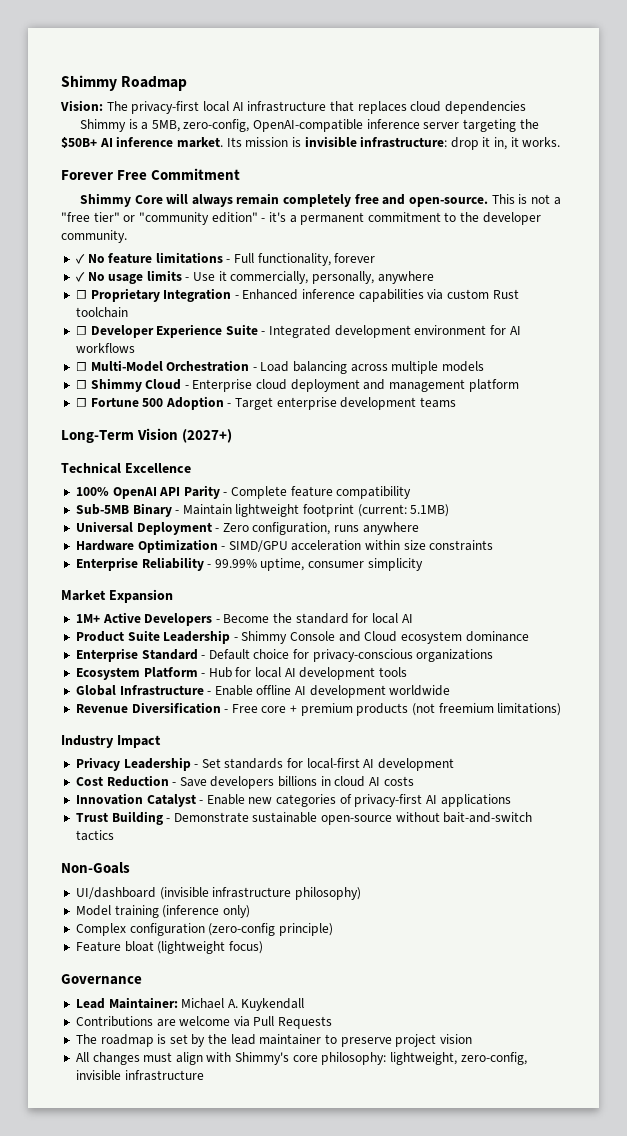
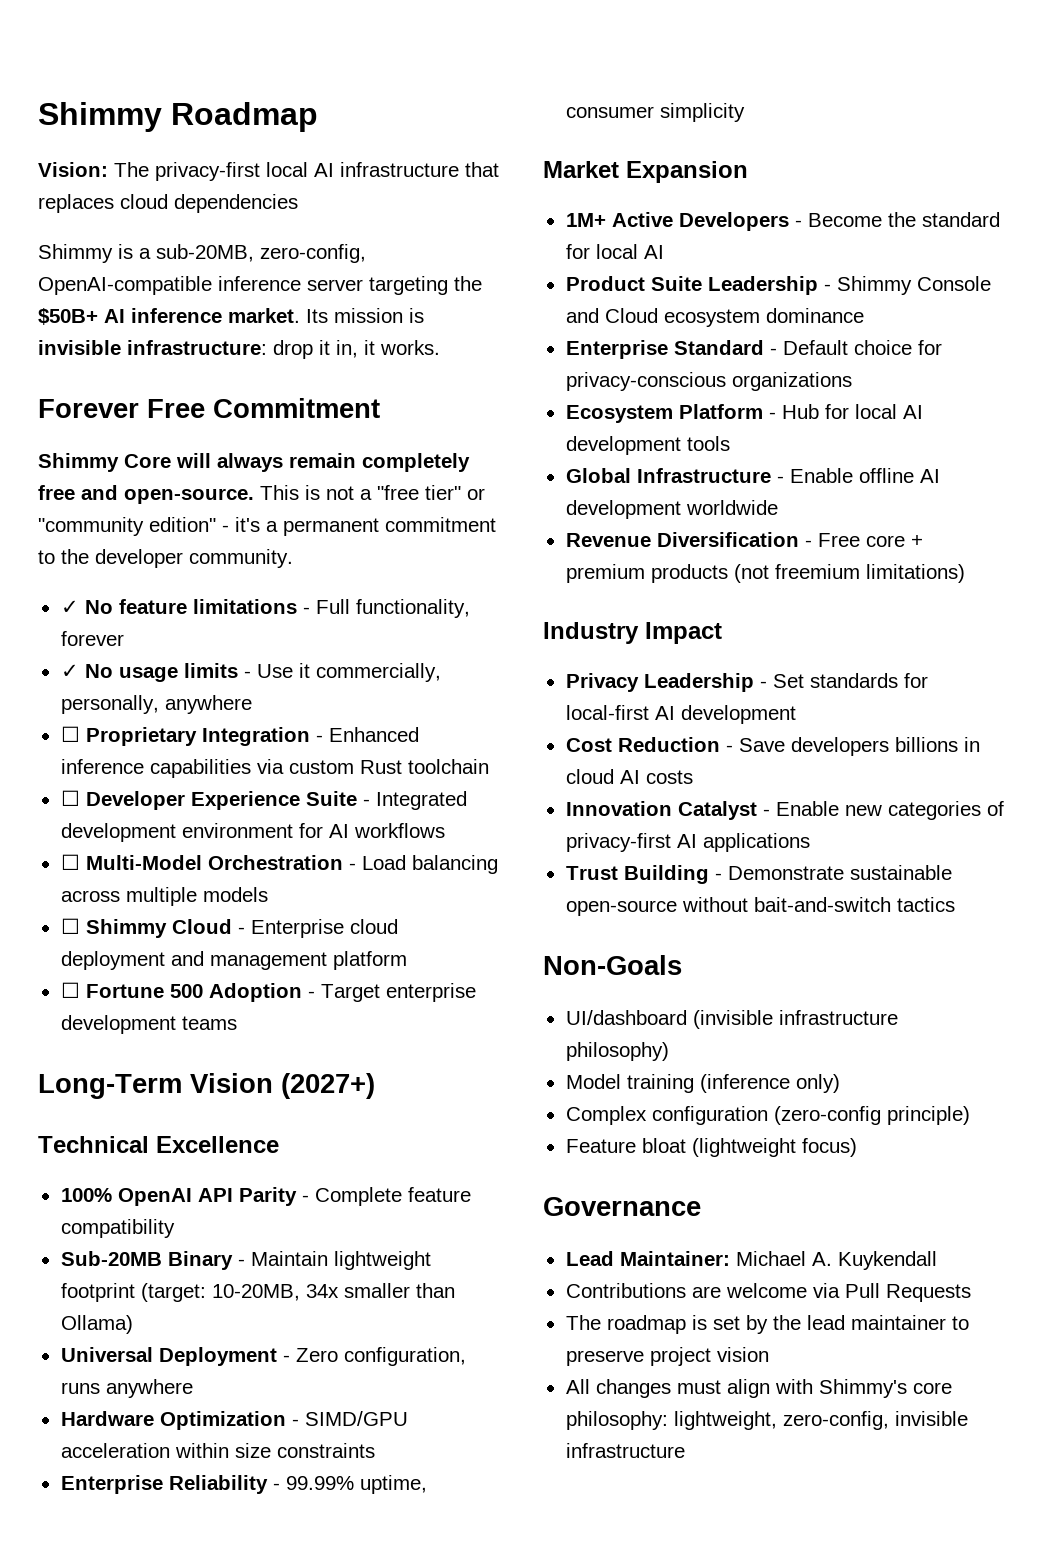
- Shimmy is a 5MB, zero-config, OpenAI-compatible inference server targeting the $50B+ AI inference market.
+ Shimmy is a sub-20MB, zero-config, OpenAI-compatible inference server targeting the $50B+ AI inference market.
- Sub-5MB Binary - Maintain lightweight footprint (current: 5.1MB)
+ Sub-20MB Binary - Maintain lightweight footprint (target: 10-20MB, 34x smaller than Ollama)

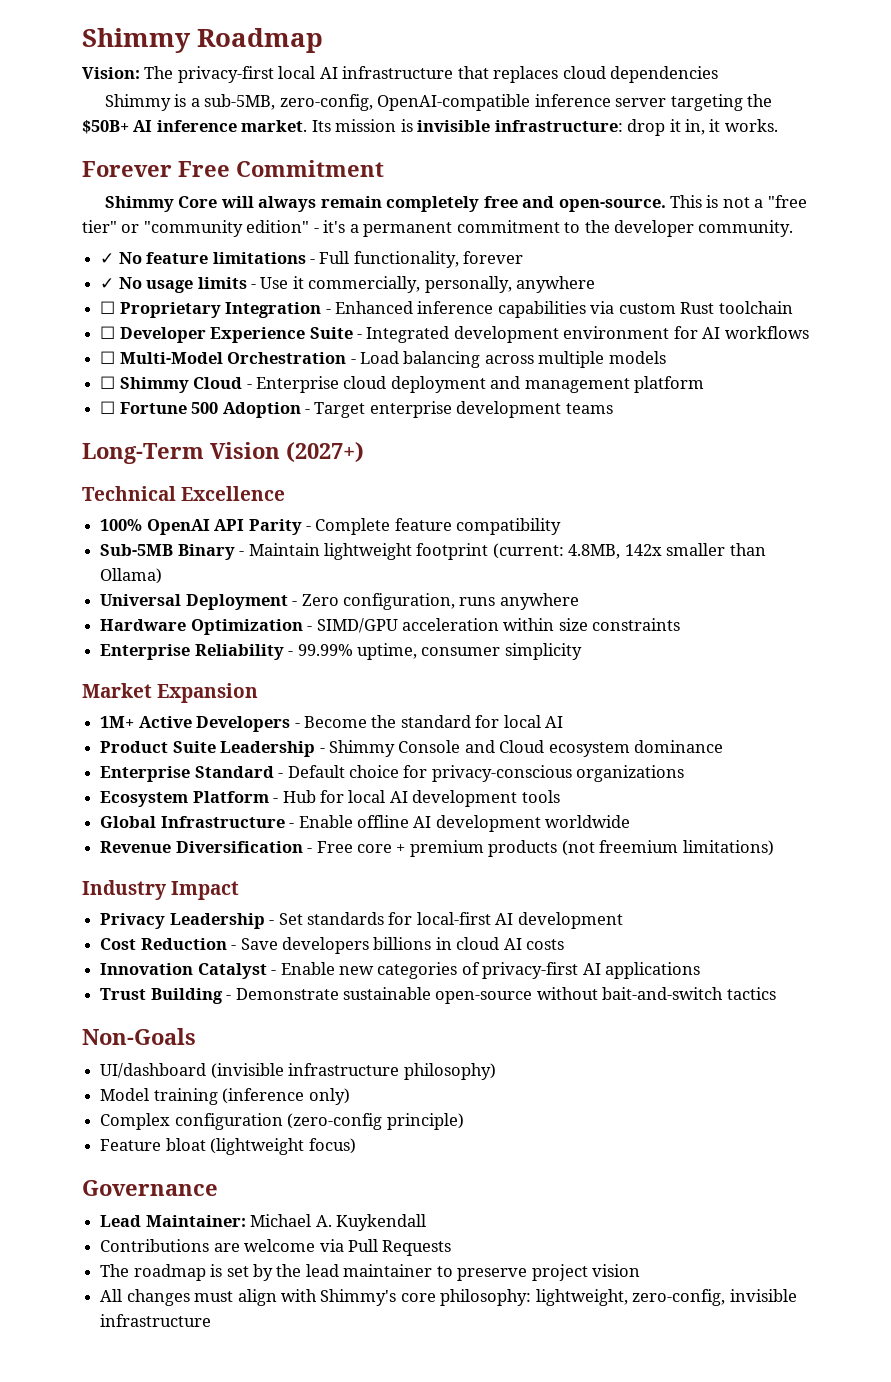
- Shimmy is a sub-20MB, zero-config, OpenAI-compatible inference server targeting the $50B+ AI inference market.
+ Shimmy is a sub-5MB, zero-config, OpenAI-compatible inference server targeting the $50B+ AI inference market.
- Sub-20MB Binary - Maintain lightweight footprint (target: 10-20MB, 34x smaller than Ollama)
+ Sub-5MB Binary - Maintain lightweight footprint (current: 4.8MB, 142x smaller than Ollama)

